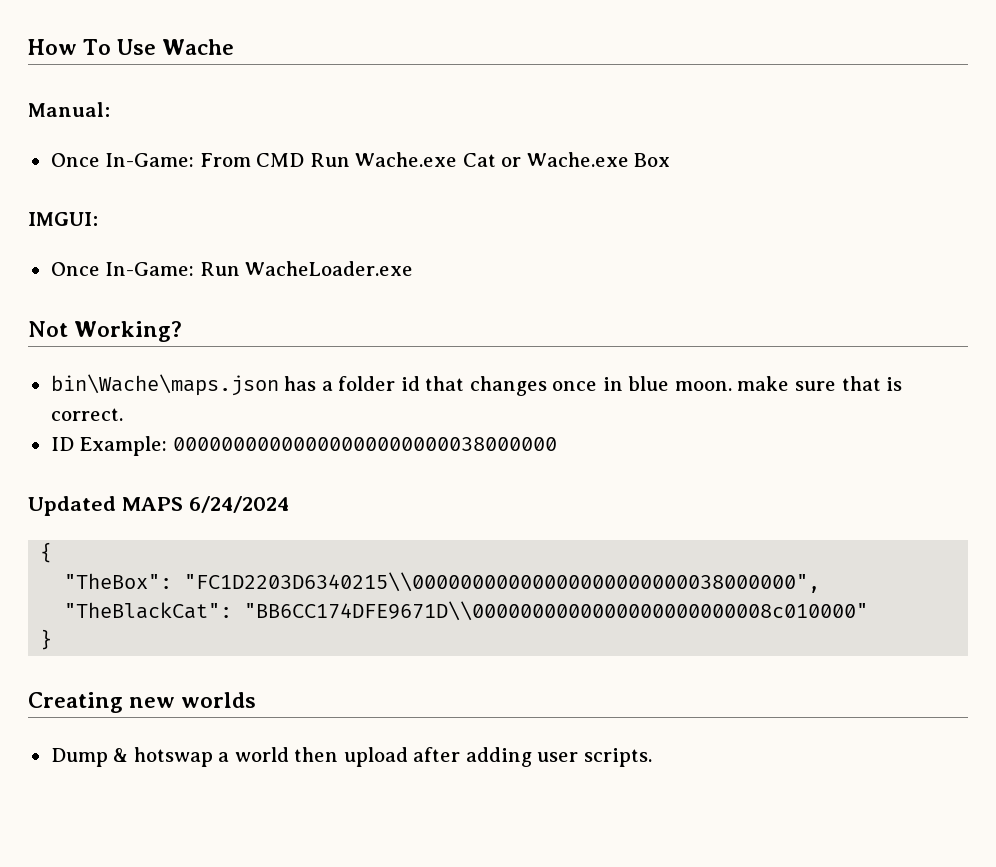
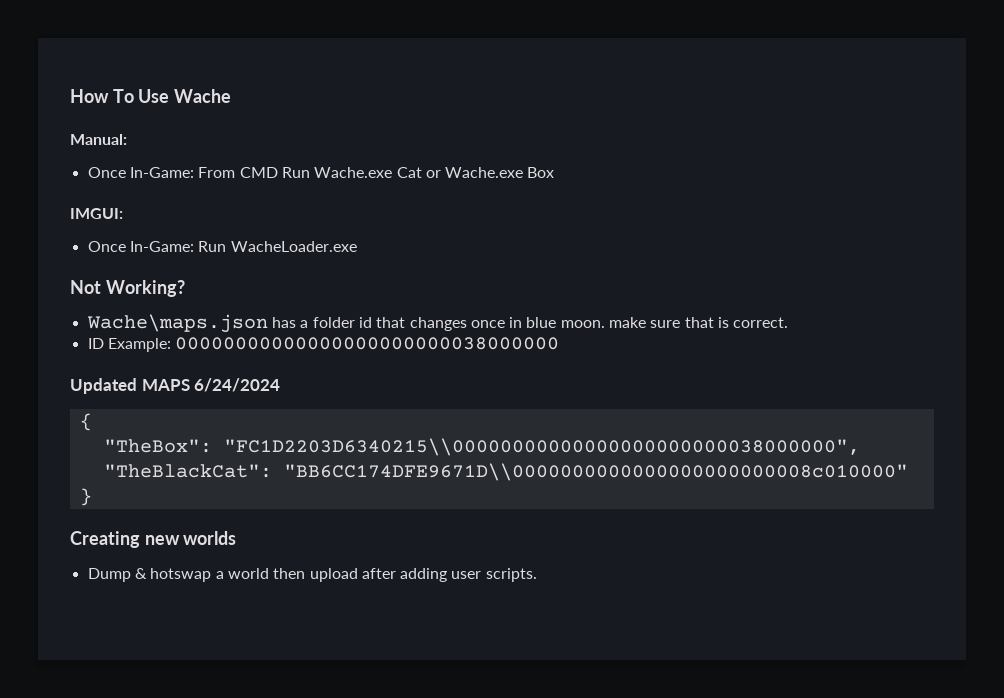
- bin\Wache\maps.json has a folder id that changes once in blue moon. make sure that is correct.
+ Wache\maps.json has a folder id that changes once in blue moon. make sure that is correct.

